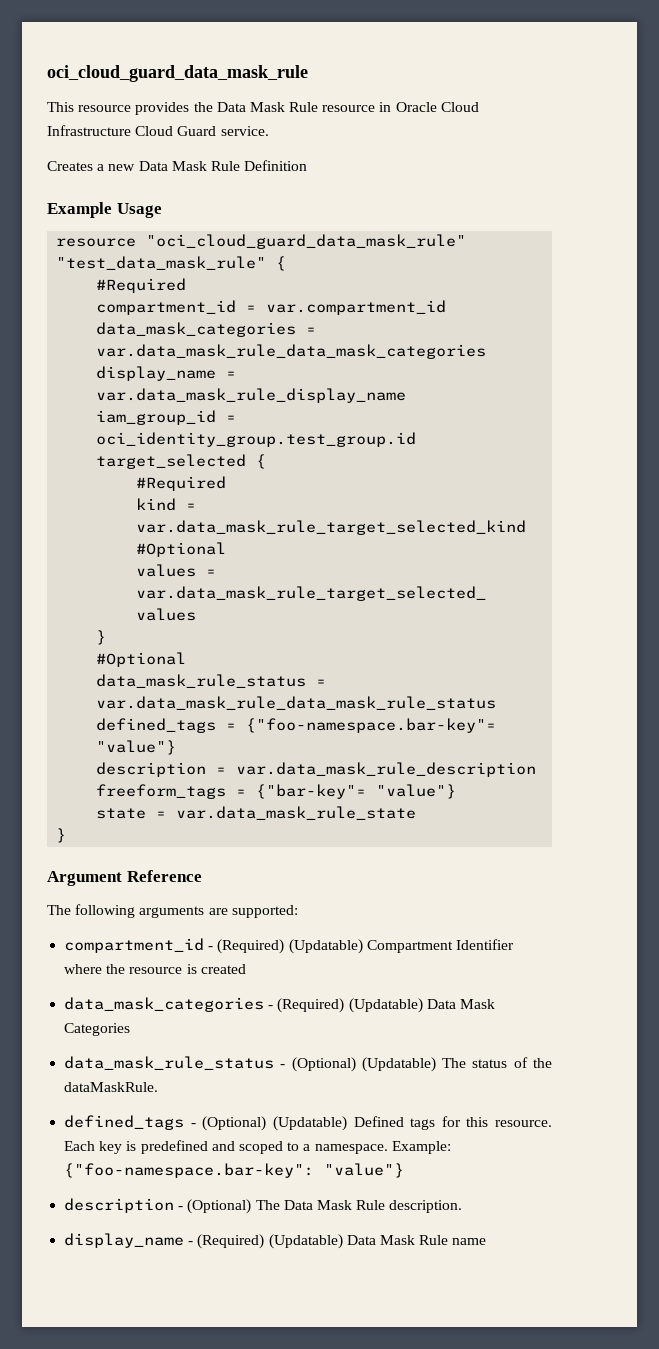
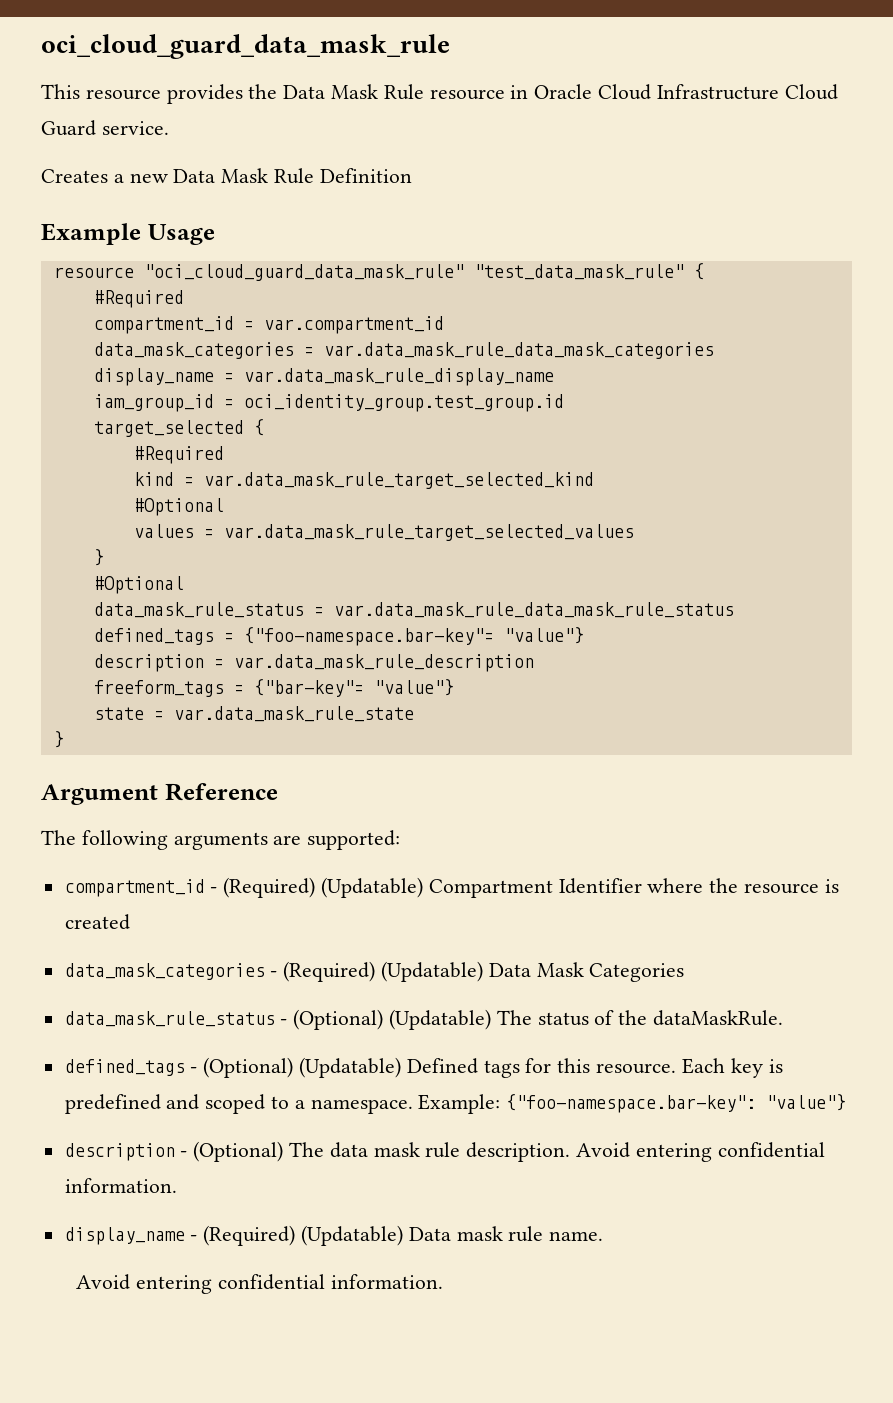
- description - (Optional) The Data Mask Rule description.
+ description - (Optional) The data mask rule description. Avoid entering confidential information.
- display_name - (Required) (Updatable) Data Mask Rule name
+ display_name - (Required) (Updatable) Data mask rule name.
+ Avoid entering confidential information.

